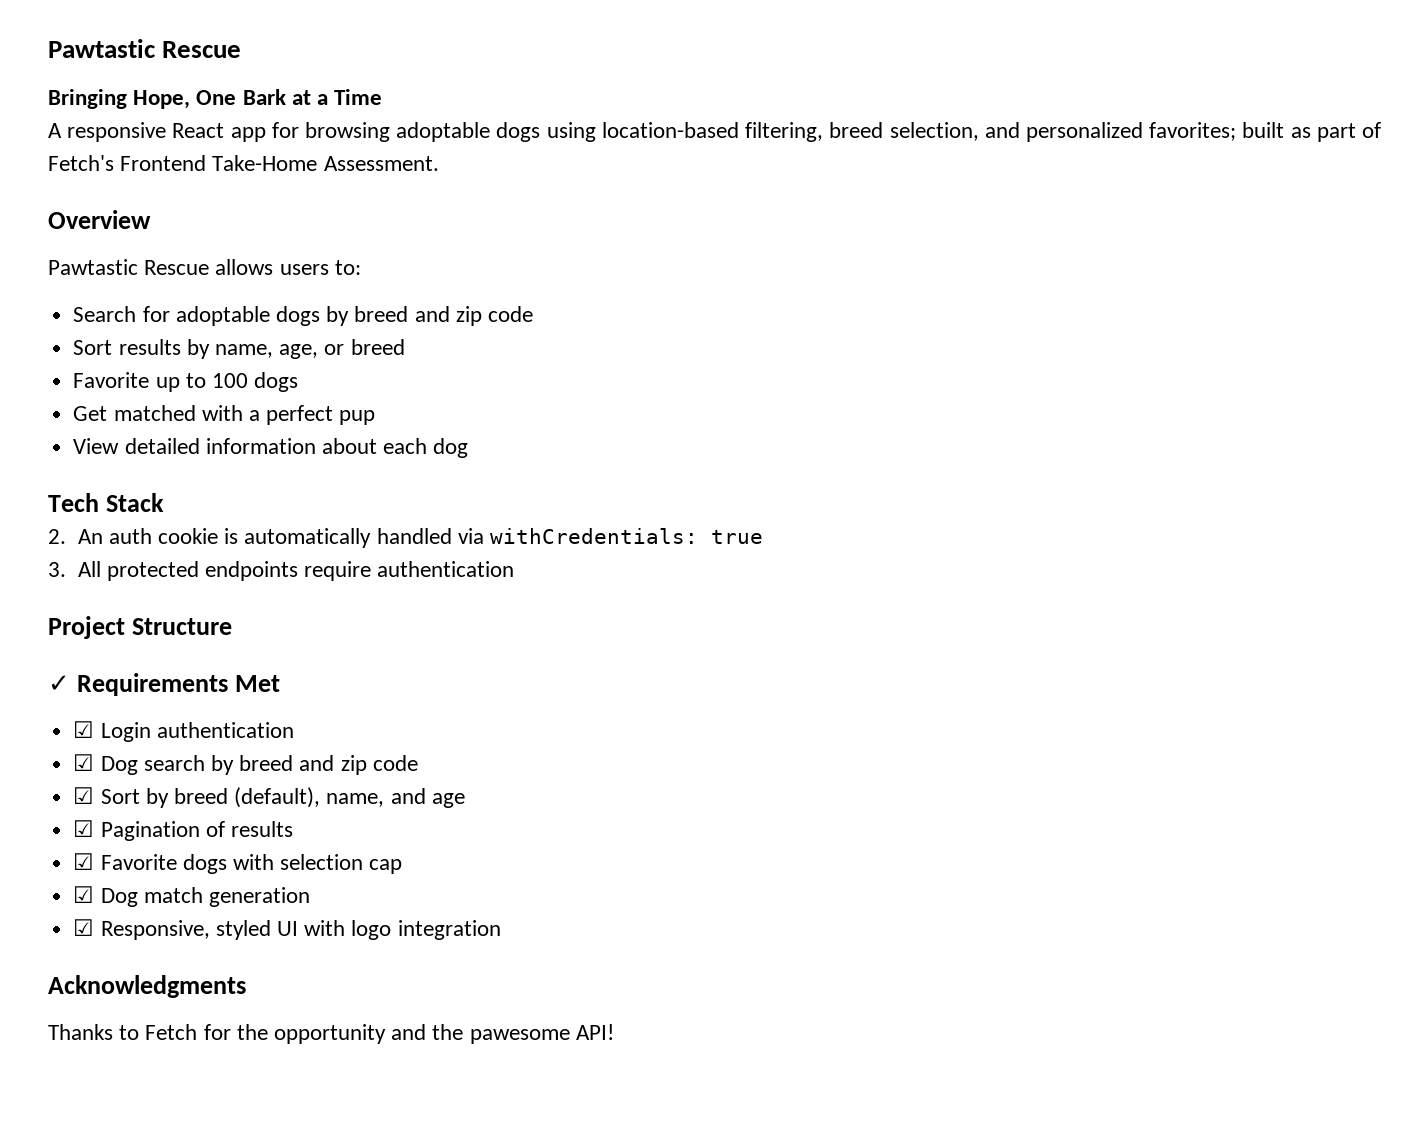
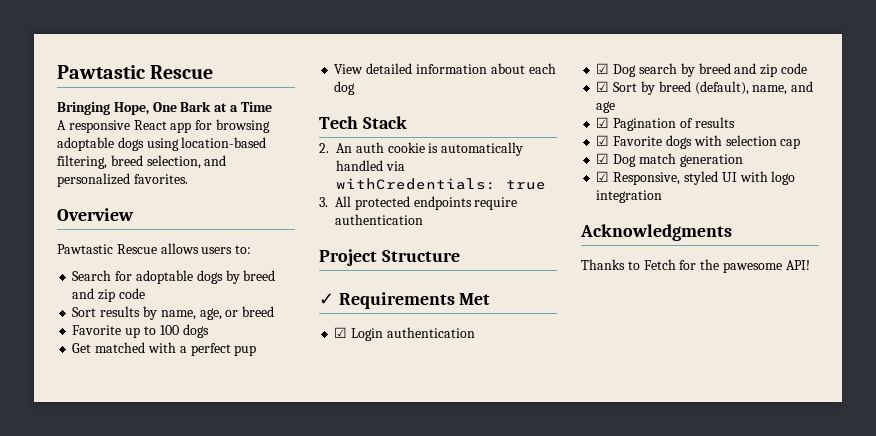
- A responsive React app for browsing adoptable dogs using location-based filtering, breed selection, and personalized favorites; built as part of Fetch's Frontend Take-Home Assessment.
+ A responsive React app for browsing adoptable dogs using location-based filtering, breed selection, and personalized favorites.
- Thanks to Fetch for the opportunity and the pawesome API!
+ Thanks to Fetch for the pawesome API!

